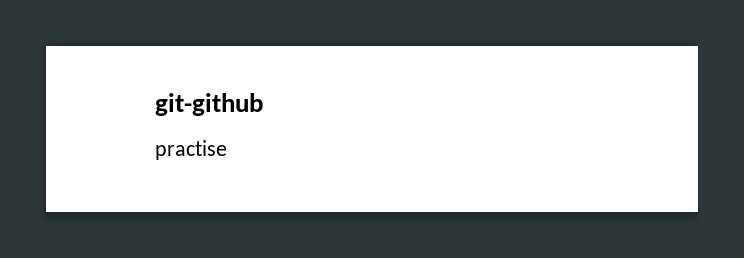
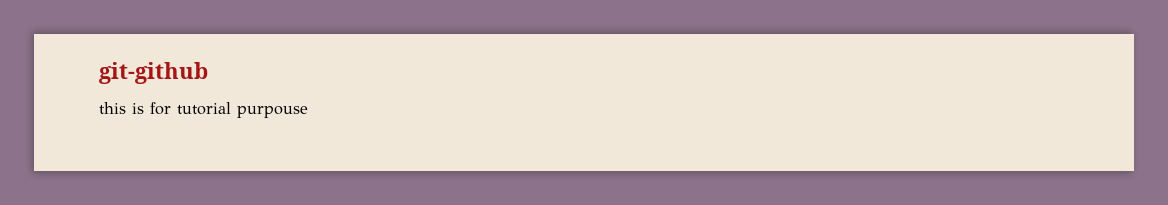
- practise
+ this is for tutorial purpouse

